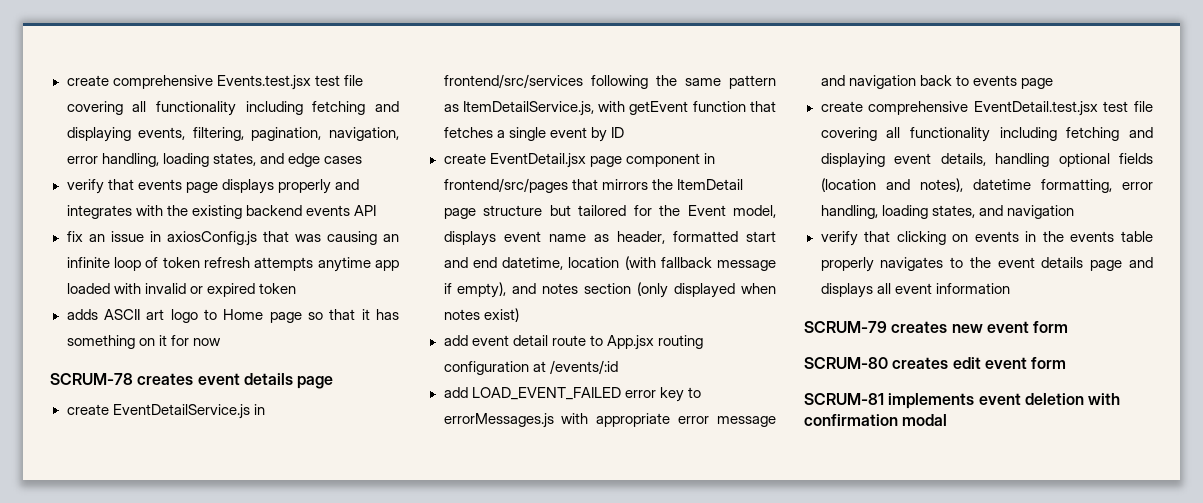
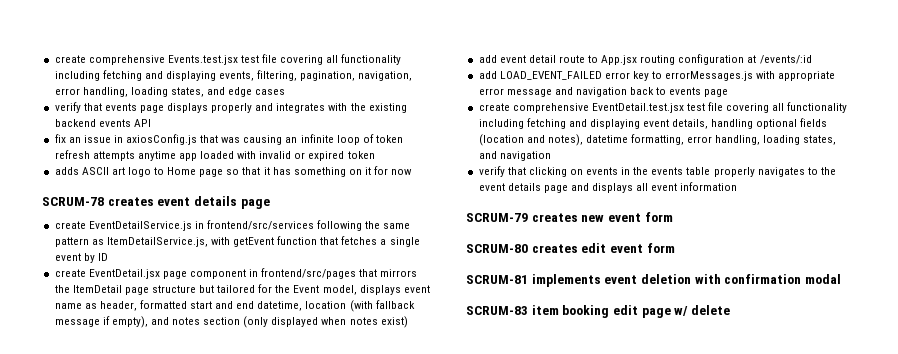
+ SCRUM-83 item booking edit page w/ delete

